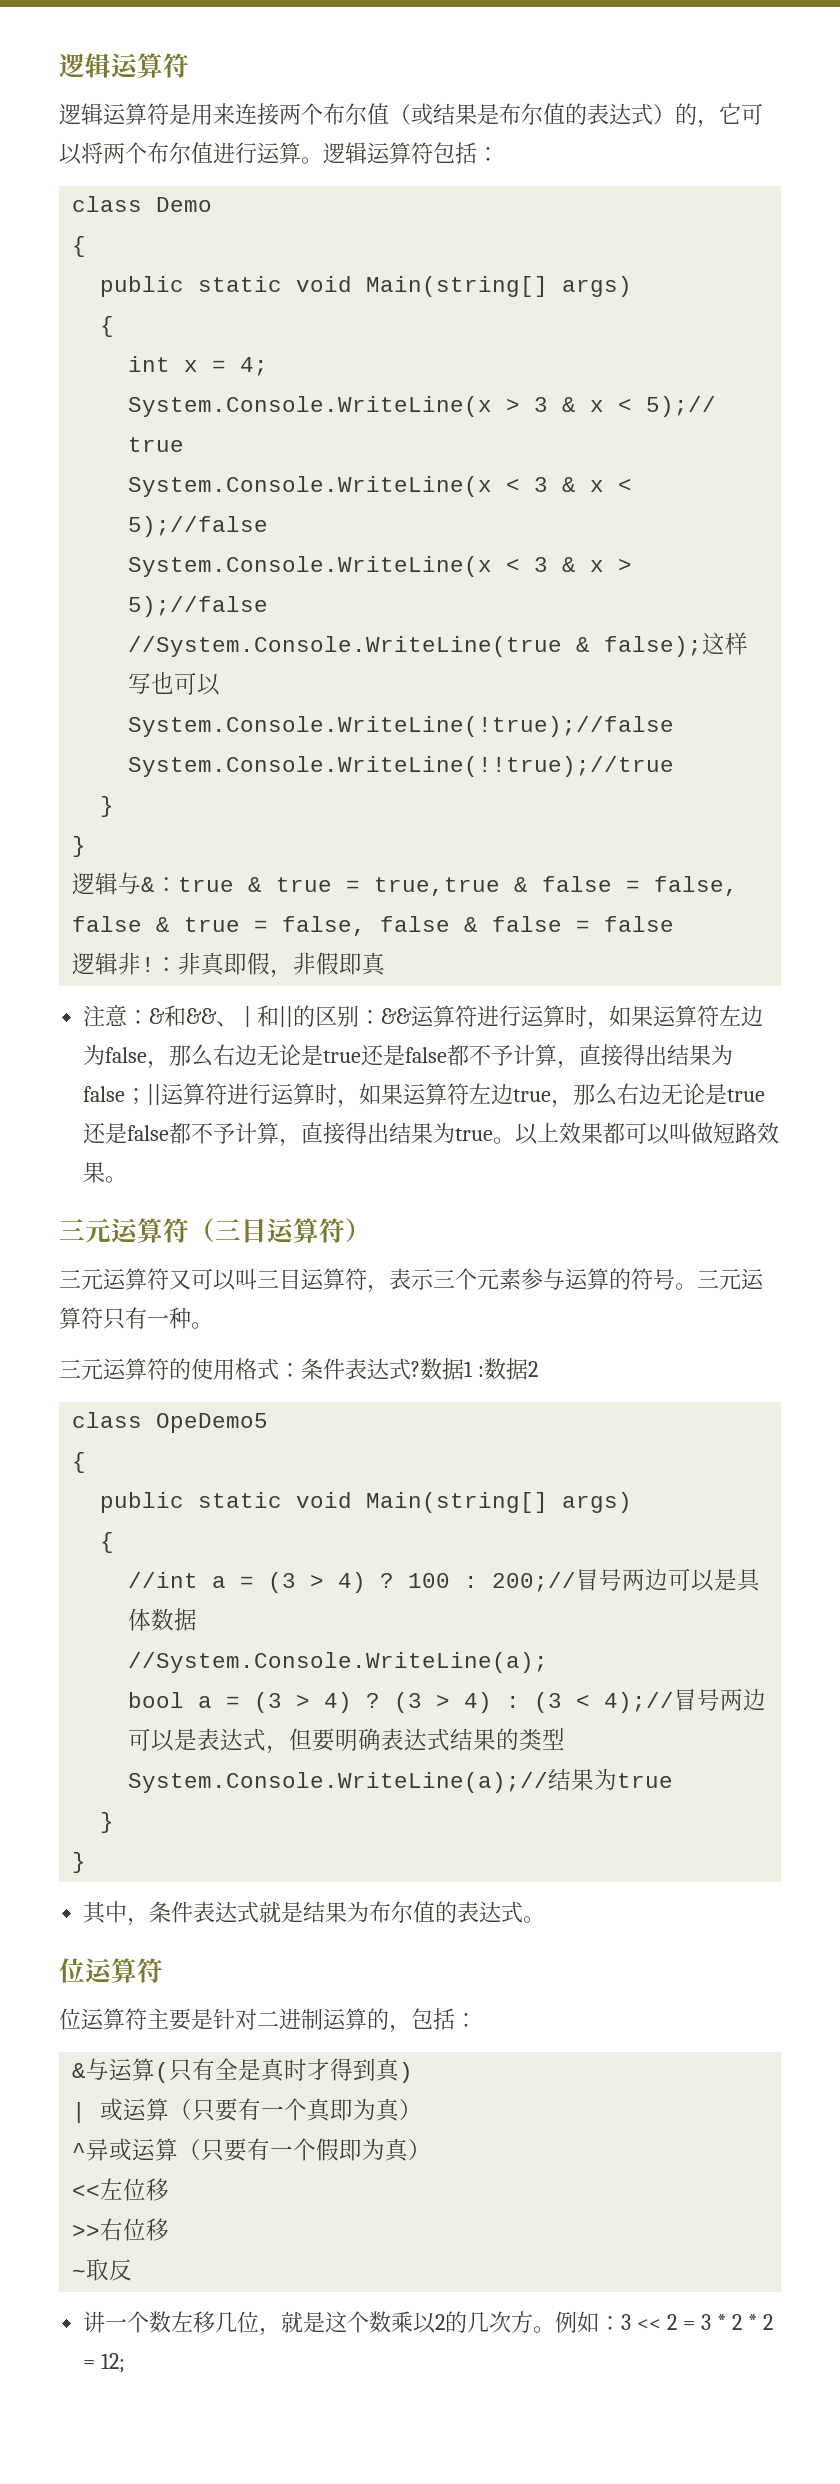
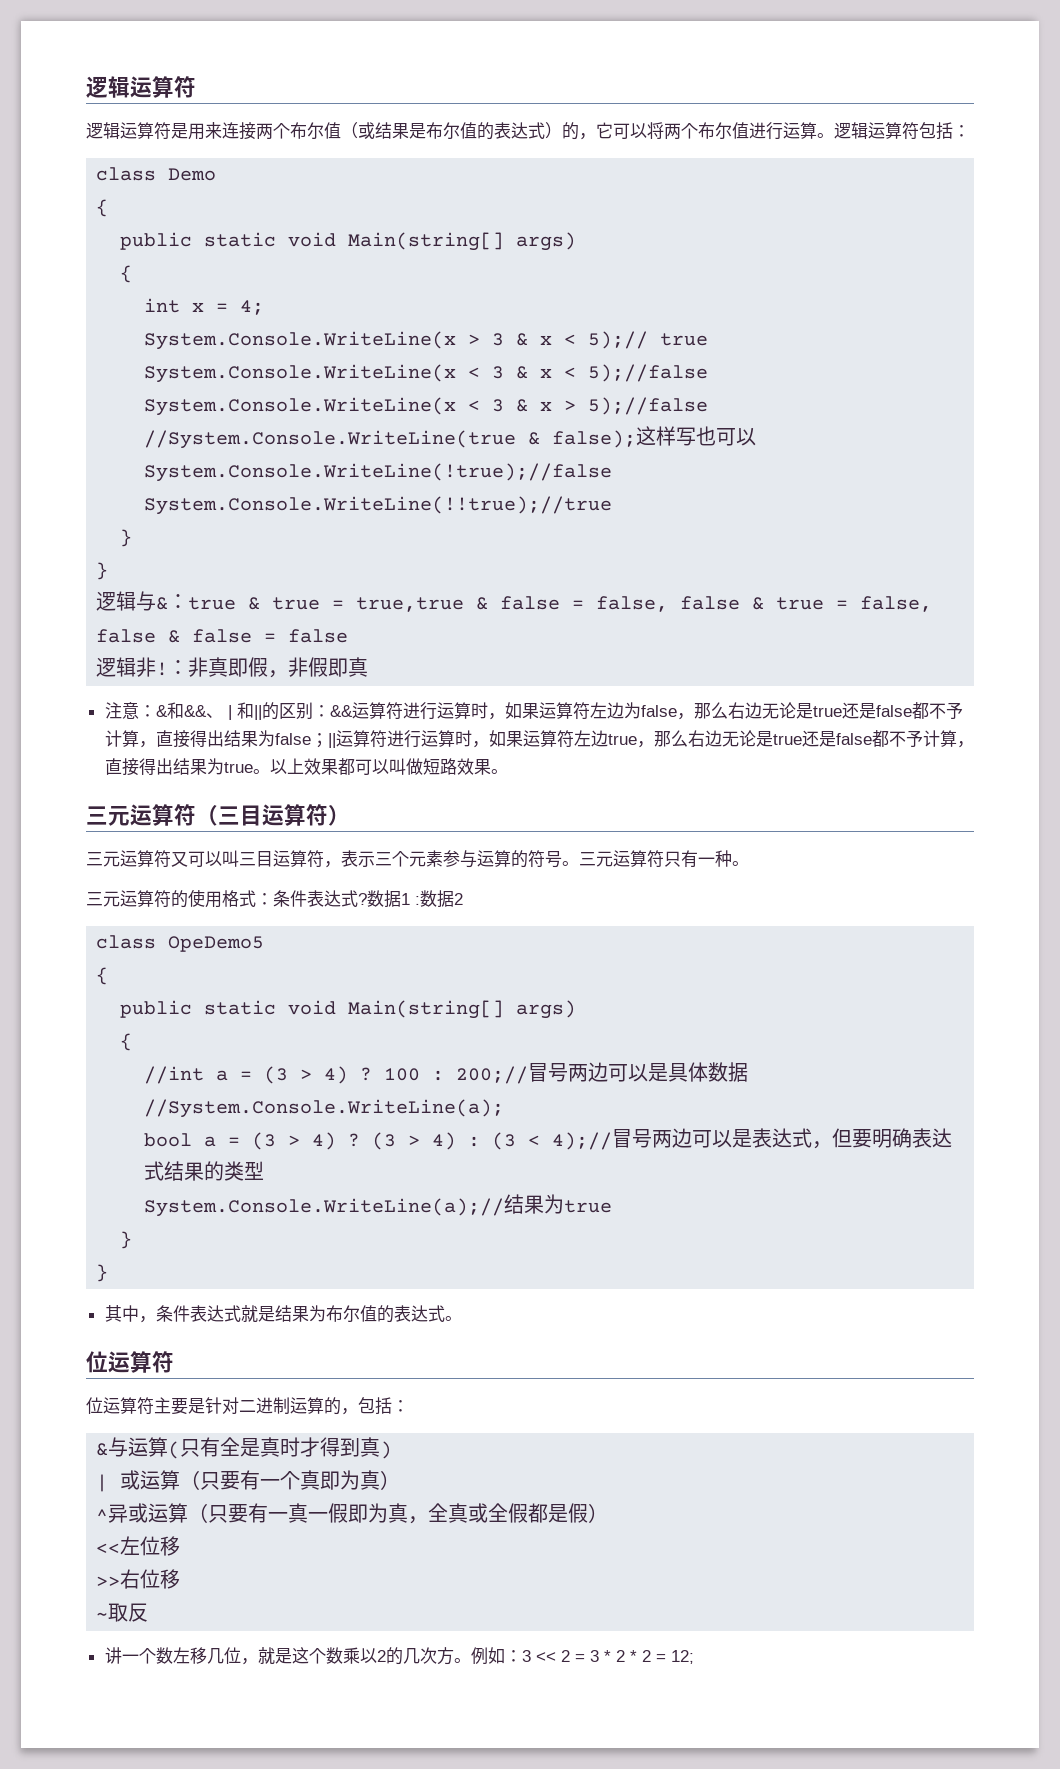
- ^异或运算（只要有一个假即为真）
+ ^异或运算（只要有一真一假即为真，全真或全假都是假）

